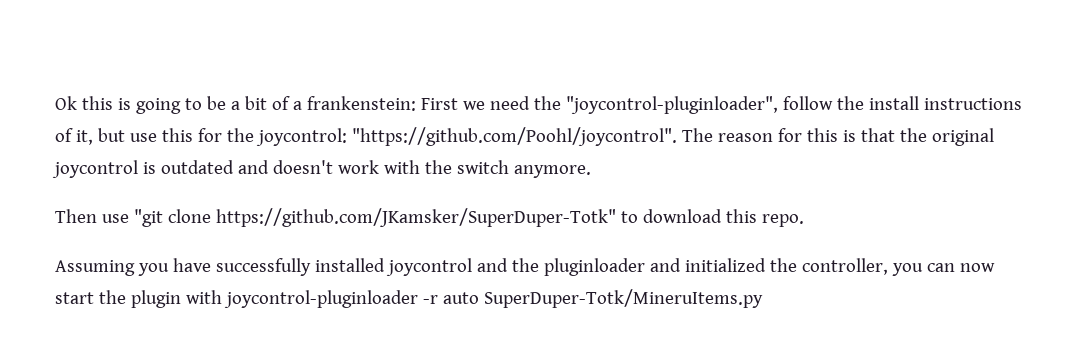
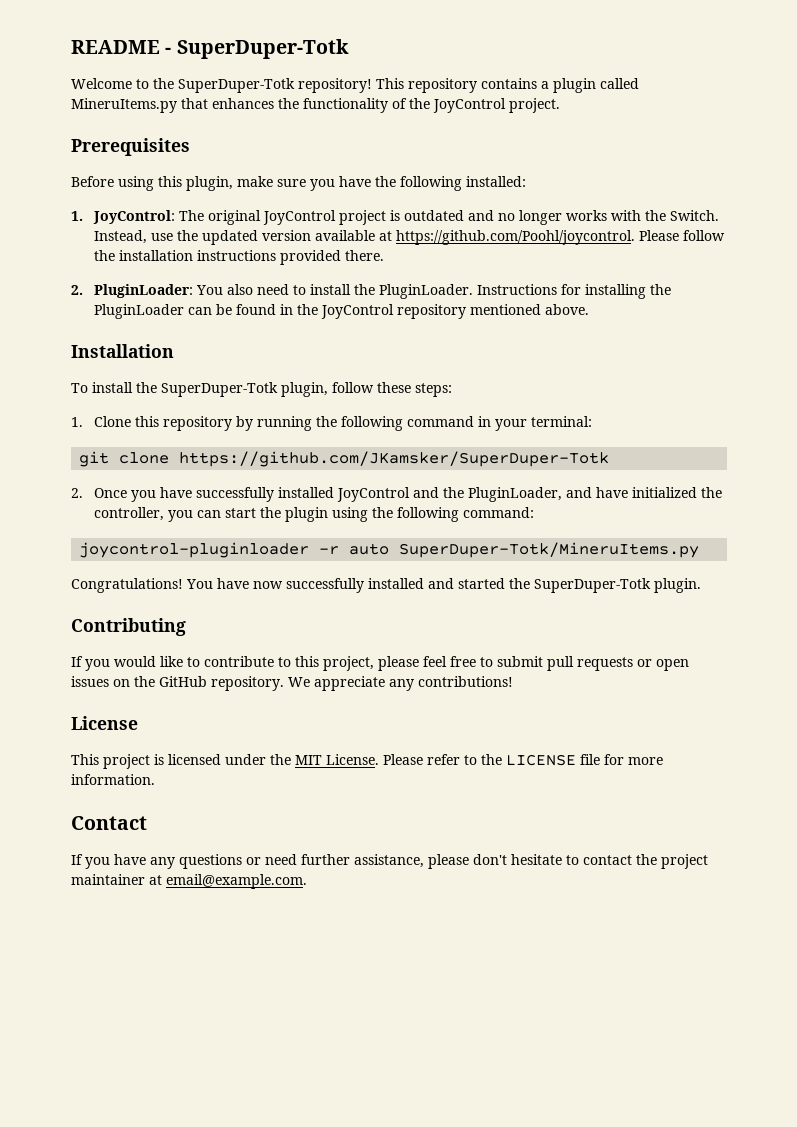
- Ok this is going to be a bit of a frankenstein: First we need the "joycontrol-pluginloader", follow the install instructions of it, but use this for the joycontrol: "https://github.com/Poohl/joycontrol". The reason for this is that the original joycontrol is outdated and doesn't work with the switch anymore.
- Then use "git clone https://github.com/JKamsker/SuperDuper-Totk" to download this repo.
- Assuming you have successfully installed joycontrol and the pluginloader and initialized the controller, you can now start the plugin with joycontrol-pluginloader -r auto SuperDuper-Totk/MineruItems.py
+ README - SuperDuper-Totk
+ Welcome to the SuperDuper-Totk repository! This repository contains a plugin called MineruItems.py that enhances the functionality of the JoyControl project.
+ Prerequisites
+ Before using this plugin, make sure you have the following installed:
+ 1. JoyControl: The original JoyControl project is outdated and no longer works with the Switch. Instead, use the updated version available at https://github.com/Poohl/joycontrol. Please follow the installation instructions provided there.
+ 2. PluginLoader: You also need to install the PluginLoader. Instructions for installing the PluginLoader can be found in the JoyControl repository mentioned above.
+ Installation
+ To install the SuperDuper-Totk plugin, follow these steps:
+ 1. Clone this repository by running the following command in your terminal:
+ git clone https://github.com/JKamsker/SuperDuper-Totk
+ 2. Once you have successfully installed JoyControl and the PluginLoader, and have initialized the controller, you can start the plugin using the following command:
+ joycontrol-pluginloader -r auto SuperDuper-Totk/MineruItems.py
+ Congratulations! You have now successfully installed and started the SuperDuper-Totk plugin.
+ Contributing
+ If you would like to contribute to this project, please feel free to submit pull requests or open issues on the GitHub repository. We appreciate any contributions!
+ License
+ This project is licensed under the MIT License. Please refer to the LICENSE file for more information.
+ Contact
+ If you have any questions or need further assistance, please don't hesitate to contact the project maintainer at email@example.com.

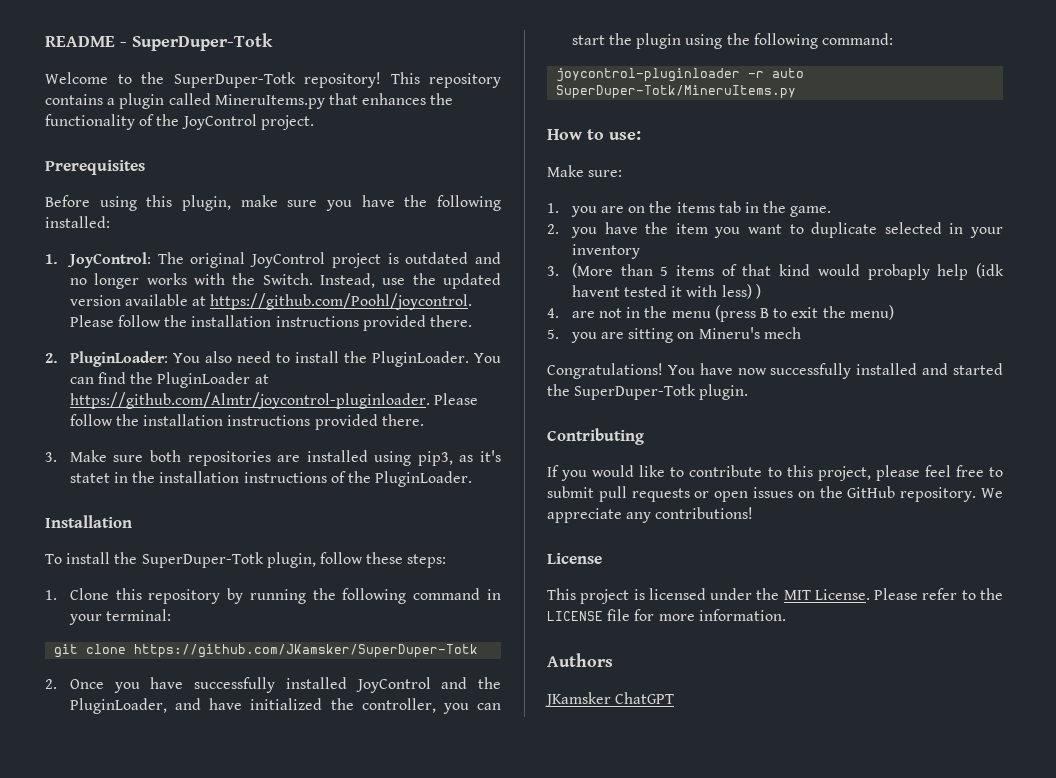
- Instructions for installing the PluginLoader can be found in the JoyControl repository mentioned above.
+ You can find the PluginLoader at https://github.com/Almtr/joycontrol-pluginloader. Please follow the installation instructions provided there.
+ 3. Make sure both repositories are installed using pip3, as it's statet in the installation instructions of the PluginLoader.
+ How to use:
+ Make sure:
+ 1. you are on the items tab in the game.
+ 2. you have the item you want to duplicate selected in your inventory
+ 3. (More than 5 items of that kind would probaply help (idk havent tested it with less) )
+ 4. are not in the menu (press B to exit the menu)
+ 5. you are sitting on Mineru's mech
- Contact
- If you have any questions or need further assistance, please don't hesitate to contact the project maintainer at email@example.com.
+ Authors
+ JKamsker ChatGPT

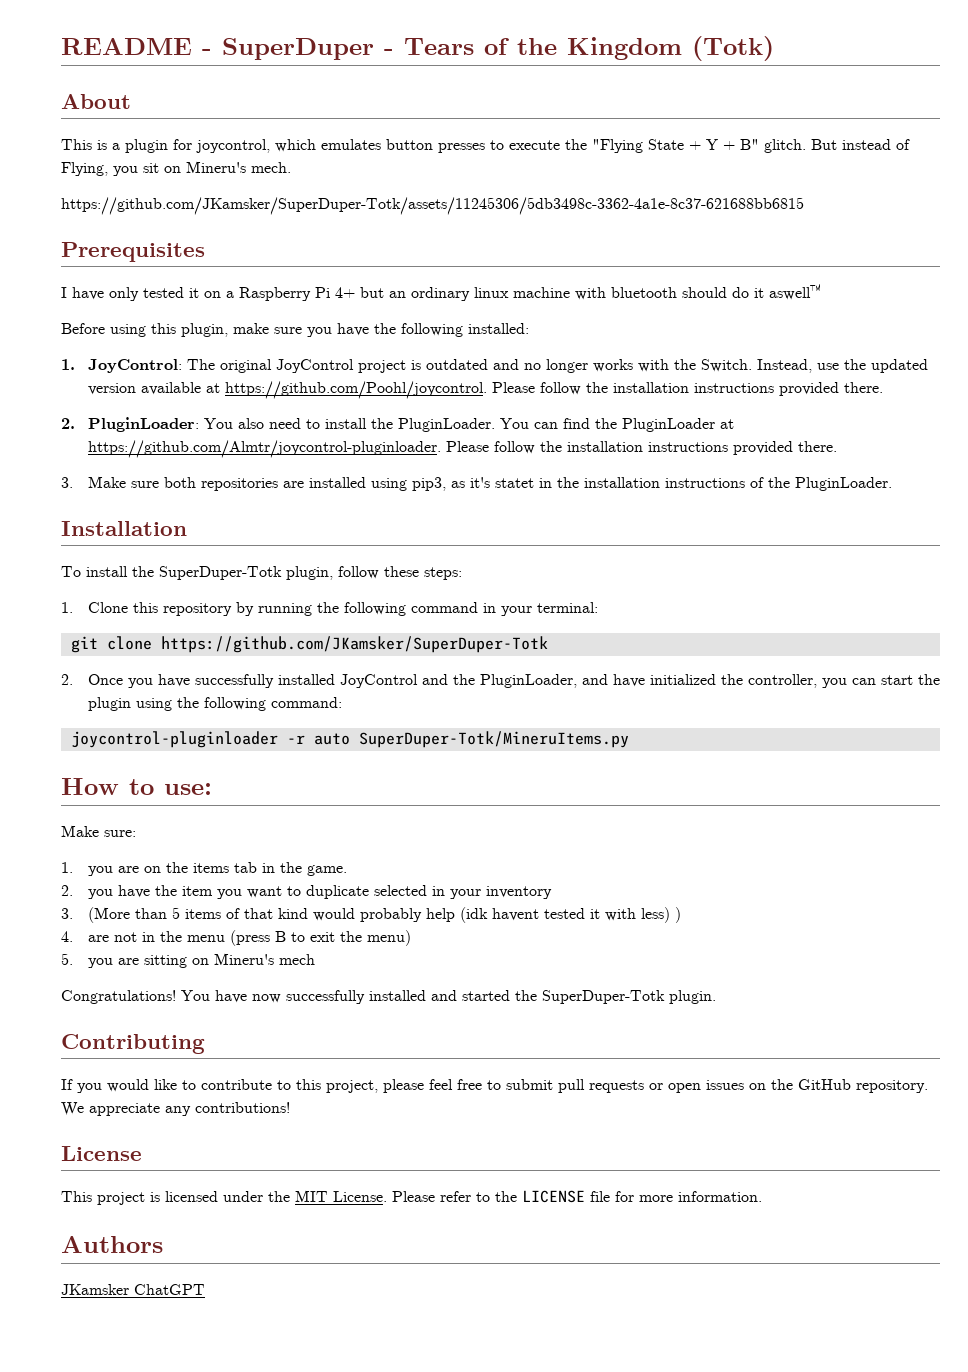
- README - SuperDuper-Totk
- Welcome to the SuperDuper-Totk repository! This repository contains a plugin called MineruItems.py that enhances the functionality of the JoyControl project.
+ README - SuperDuper - Tears of the Kingdom (Totk)
+ About
+ This is a plugin for joycontrol, which emulates button presses to execute the "Flying State + Y + B" glitch. But instead of Flying, you sit on Mineru's mech.
+ https://github.com/JKamsker/SuperDuper-Totk/assets/11245306/5db3498c-3362-4a1e-8c37-621688bb6815
  Prerequisites
+ I have only tested it on a Raspberry Pi 4+ but an ordinary linux machine with bluetooth should do it aswell™
- 3. (More than 5 items of that kind would probaply help (idk havent tested it with less) )
+ 3. (More than 5 items of that kind would probably help (idk havent tested it with less) )

